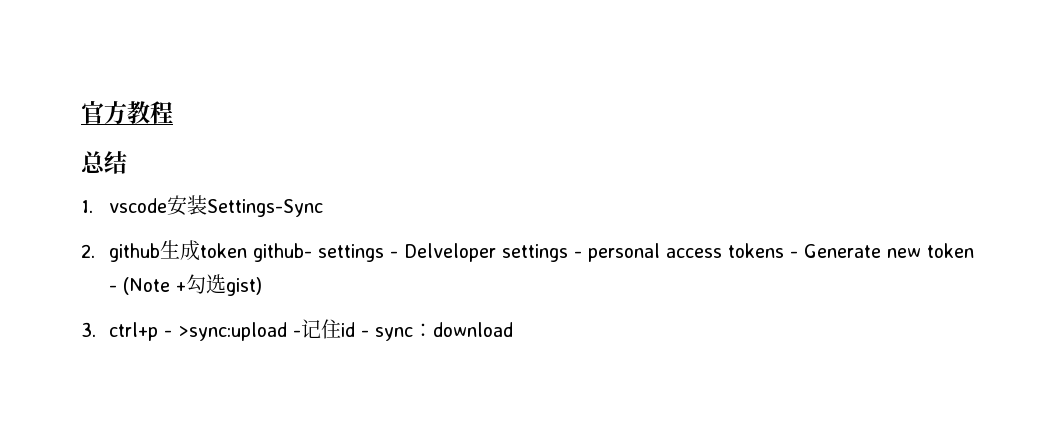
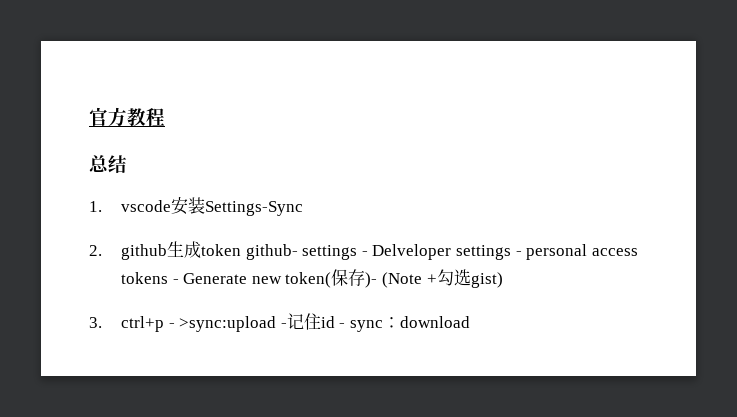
- 2. github生成token github- settings - Delveloper settings - personal access tokens - Generate new token - (Note +勾选gist)
+ 2. github生成token github- settings - Delveloper settings - personal access tokens - Generate new token(保存)- (Note +勾选gist)

